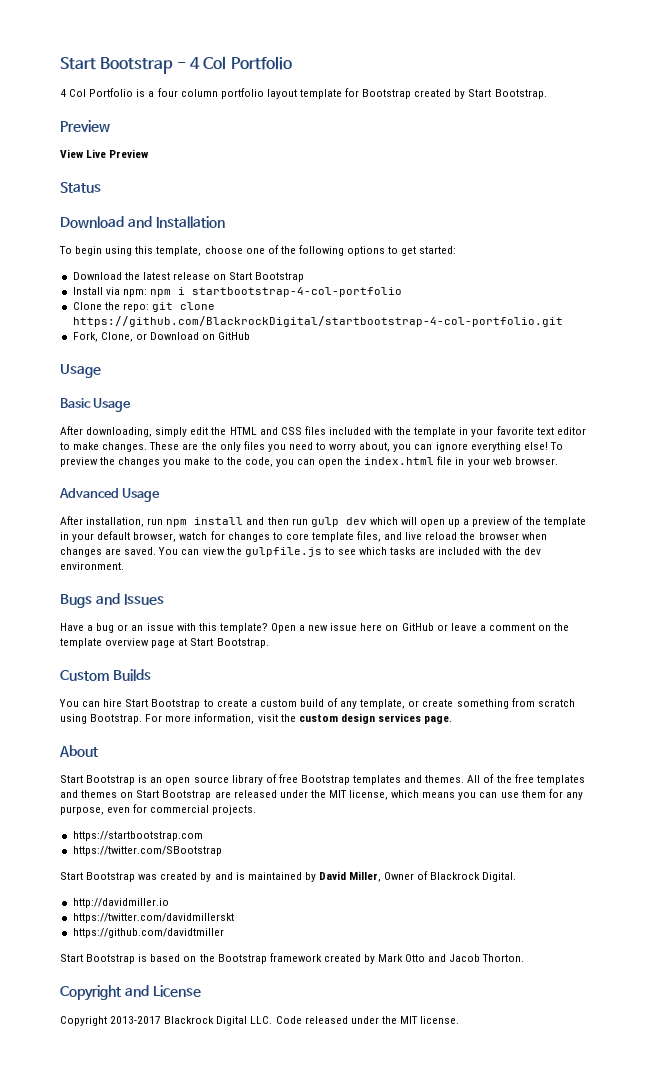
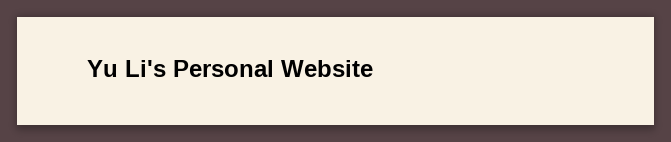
- Start Bootstrap - 4 Col Portfolio
- 4 Col Portfolio is a four column portfolio layout template for Bootstrap created by Start Bootstrap.
- Preview
- View Live Preview
- Status
- Download and Installation
- To begin using this template, choose one of the following options to get started:
- Download the latest release on Start Bootstrap
- Install via npm: npm i startbootstrap-4-col-portfolio
- Clone the repo: git clone https://github.com/BlackrockDigital/startbootstrap-4-col-portfolio.git
- Fork, Clone, or Download on GitHub
- Usage
- Basic Usage
- After downloading, simply edit the HTML and CSS files included with the template in your favorite text editor to make changes. These are the only files you need to worry about, you can ignore everything else! To preview the changes you make to the code, you can open the index.html file in your web browser.
- Advanced Usage
- After installation, run npm install and then run gulp dev which will open up a preview of the template in your default browser, watch for changes to core template files, and live reload the browser when changes are saved. You can view the gulpfile.js to see which tasks are included with the dev environment.
- Bugs and Issues
- Have a bug or an issue with this template? Open a new issue here on GitHub or leave a comment on the template overview page at Start Bootstrap.
- Custom Builds
- You can hire Start Bootstrap to create a custom build of any template, or create something from scratch using Bootstrap. For more information, visit the custom design services page.
- About
- Start Bootstrap is an open source library of free Bootstrap templates and themes. All of the free templates and themes on Start Bootstrap are released under the MIT license, which means you can use them for any purpose, even for commercial projects.
- https://startbootstrap.com
- https://twitter.com/SBootstrap
- Start Bootstrap was created by and is maintained by David Miller, Owner of Blackrock Digital.
- http://davidmiller.io
- https://twitter.com/davidmillerskt
- https://github.com/davidtmiller
- Start Bootstrap is based on the Bootstrap framework created by Mark Otto and Jacob Thorton.
- Copyright and License
- Copyright 2013-2017 Blackrock Digital LLC. Code released under the MIT license.
+ Yu Li's Personal Website

